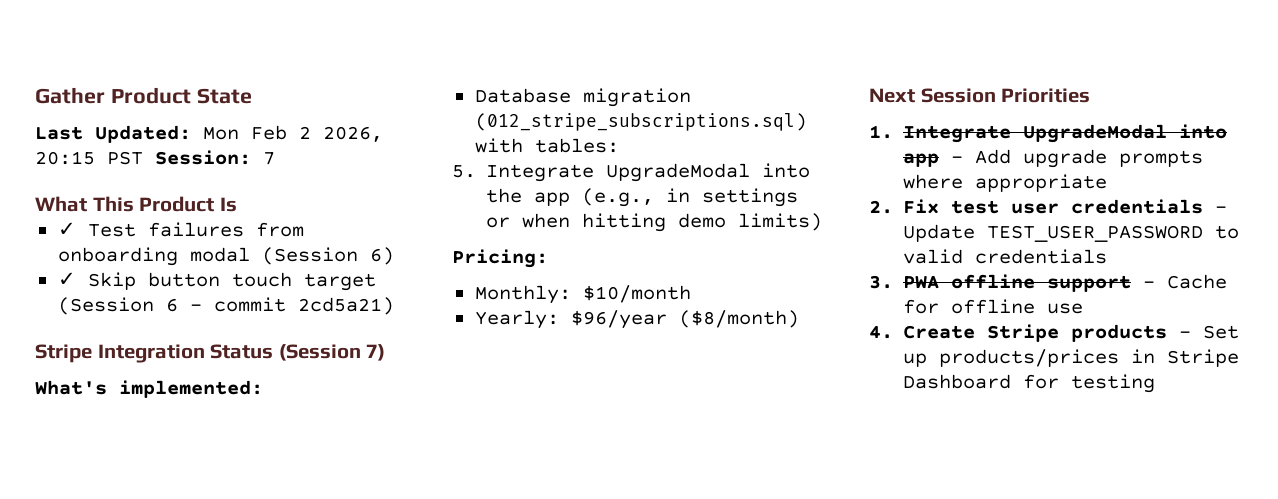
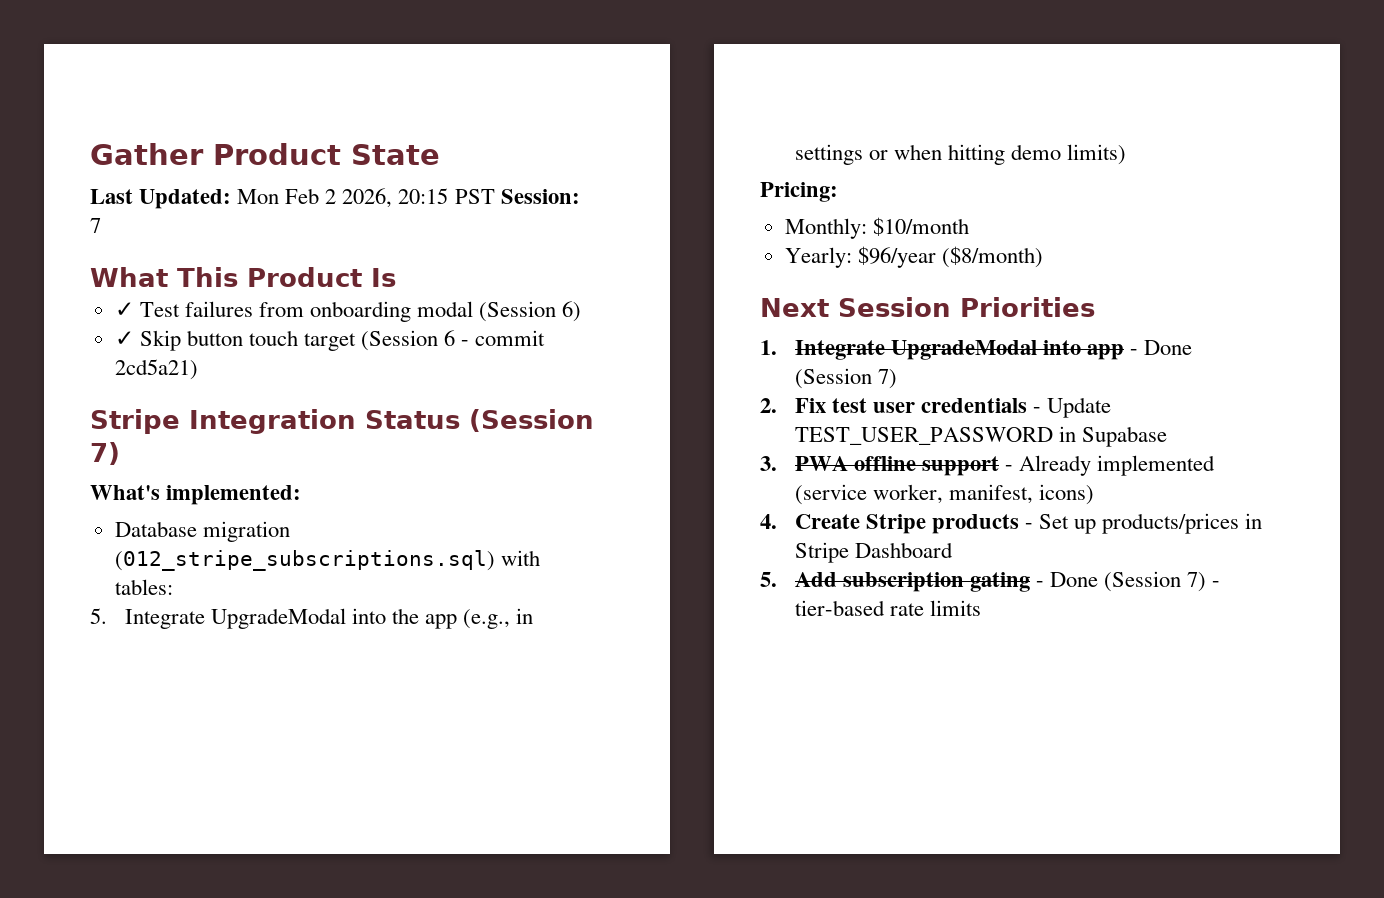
- 1. Integrate UpgradeModal into app - Add upgrade prompts where appropriate
+ 1. Integrate UpgradeModal into app - Done (Session 7)
- 2. Fix test user credentials - Update TEST_USER_PASSWORD to valid credentials
+ 2. Fix test user credentials - Update TEST_USER_PASSWORD in Supabase
- 3. PWA offline support - Cache for offline use
+ 3. PWA offline support - Already implemented (service worker, manifest, icons)
- 4. Create Stripe products - Set up products/prices in Stripe Dashboard for testing
+ 4. Create Stripe products - Set up products/prices in Stripe Dashboard
+ 5. Add subscription gating - Done (Session 7) - tier-based rate limits

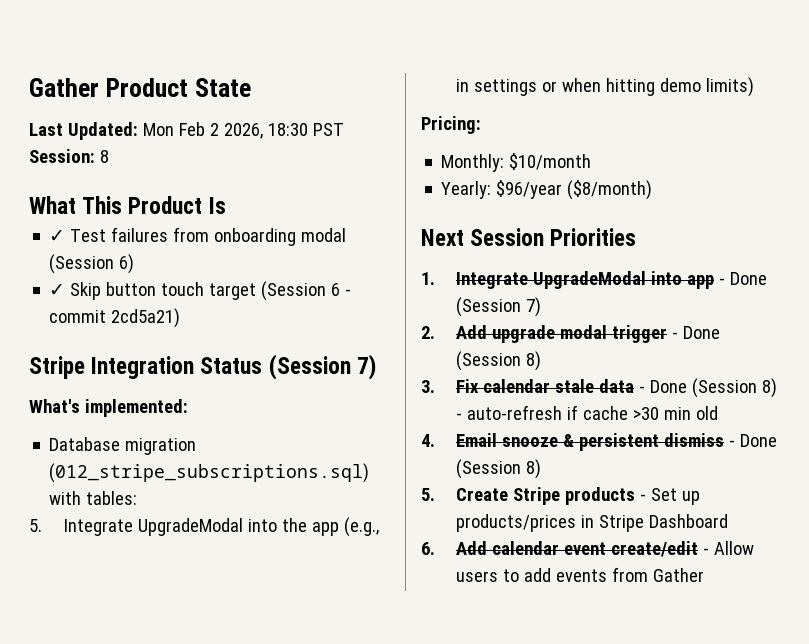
- Last Updated: Mon Feb 2 2026, 20:15 PST Session: 7
+ Last Updated: Mon Feb 2 2026, 18:30 PST Session: 8
- 2. Fix test user credentials - Update TEST_USER_PASSWORD in Supabase
- 3. PWA offline support - Already implemented (service worker, manifest, icons)
- 4. Create Stripe products - Set up products/prices in Stripe Dashboard
+ 2. Add upgrade modal trigger - Done (Session 8)
+ 3. Fix calendar stale data - Done (Session 8) - auto-refresh if cache >30 min old
+ 4. Email snooze & persistent dismiss - Done (Session 8)
+ 5. Create Stripe products - Set up products/prices in Stripe Dashboard
- 5. Add subscription gating - Done (Session 7) - tier-based rate limits
+ 6. Add calendar event create/edit - Allow users to add events from Gather

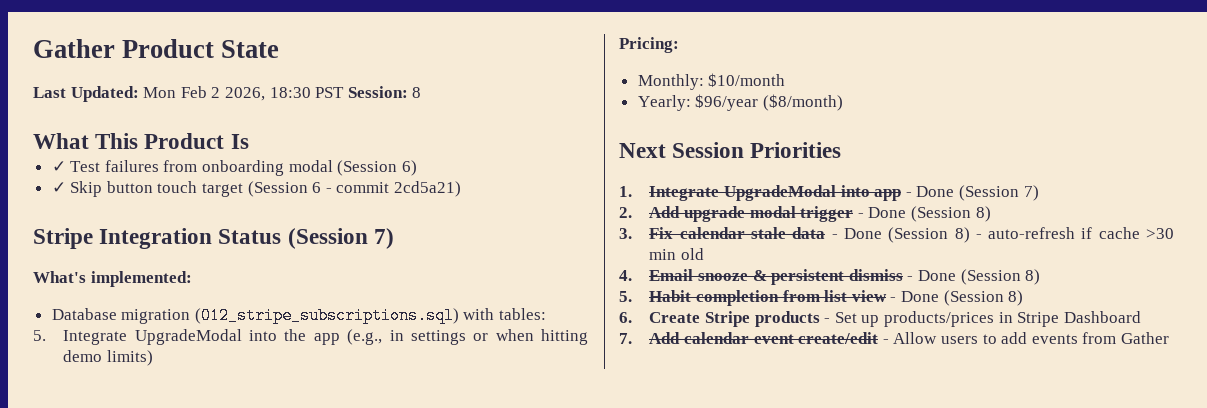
- 5. Create Stripe products - Set up products/prices in Stripe Dashboard
+ 5. Habit completion from list view - Done (Session 8)
+ 6. Create Stripe products - Set up products/prices in Stripe Dashboard
- 6. Add calendar event create/edit - Allow users to add events from Gather
+ 7. Add calendar event create/edit - Allow users to add events from Gather

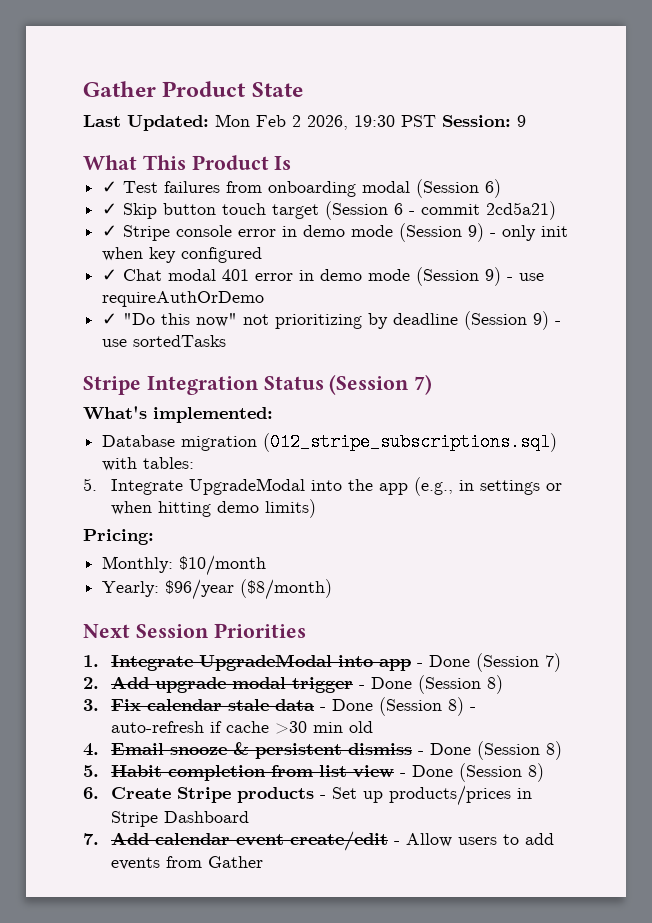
- Last Updated: Mon Feb 2 2026, 18:30 PST Session: 8
+ Last Updated: Mon Feb 2 2026, 19:30 PST Session: 9
+ ✓ Stripe console error in demo mode (Session 9) - only init when key configured
+ ✓ Chat modal 401 error in demo mode (Session 9) - use requireAuthOrDemo
+ ✓ "Do this now" not prioritizing by deadline (Session 9) - use sortedTasks

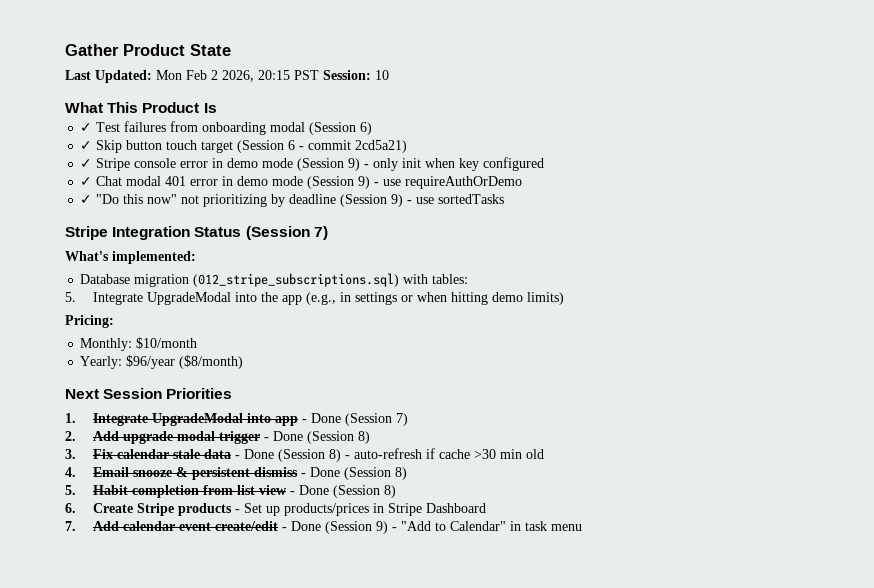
- Last Updated: Mon Feb 2 2026, 19:30 PST Session: 9
+ Last Updated: Mon Feb 2 2026, 20:15 PST Session: 10
- 7. Add calendar event create/edit - Allow users to add events from Gather
+ 7. Add calendar event create/edit - Done (Session 9) - "Add to Calendar" in task menu

